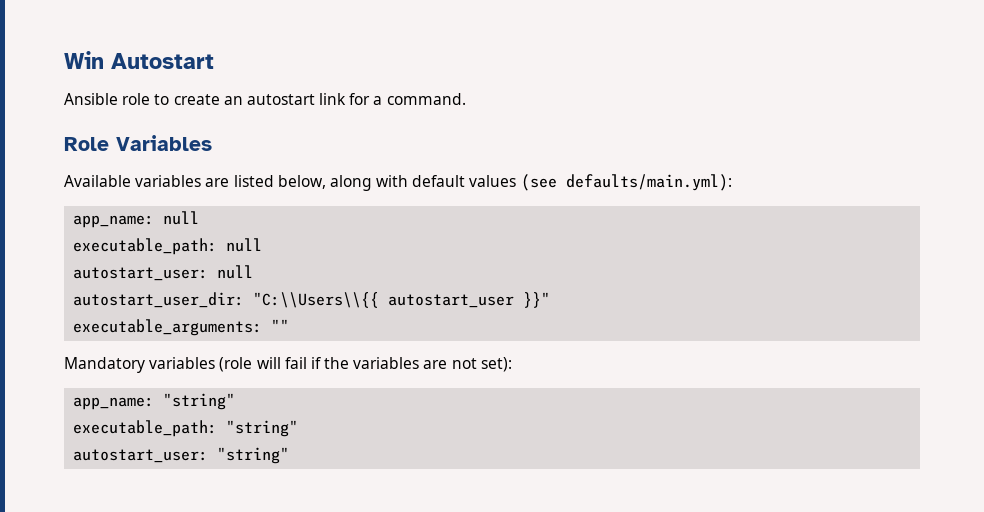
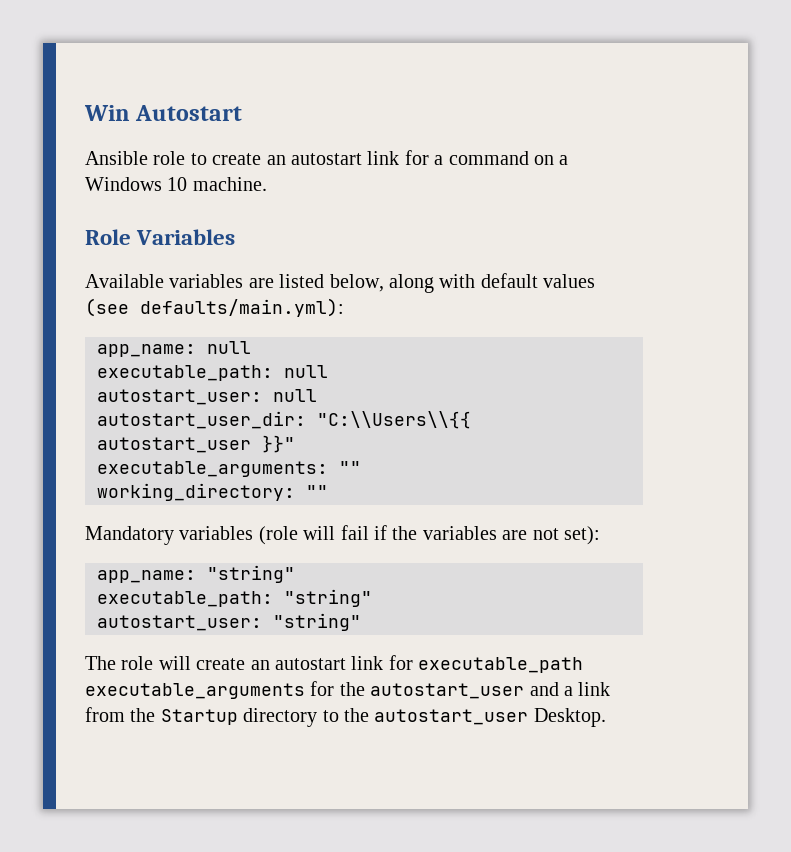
- Ansible role to create an autostart link for a command.
+ Ansible role to create an autostart link for a command on a Windows 10 machine.
+ working_directory: ""
+ The role will create an autostart link for executable_path executable_arguments for the autostart_user and a link from the Startup directory to the autostart_user Desktop.

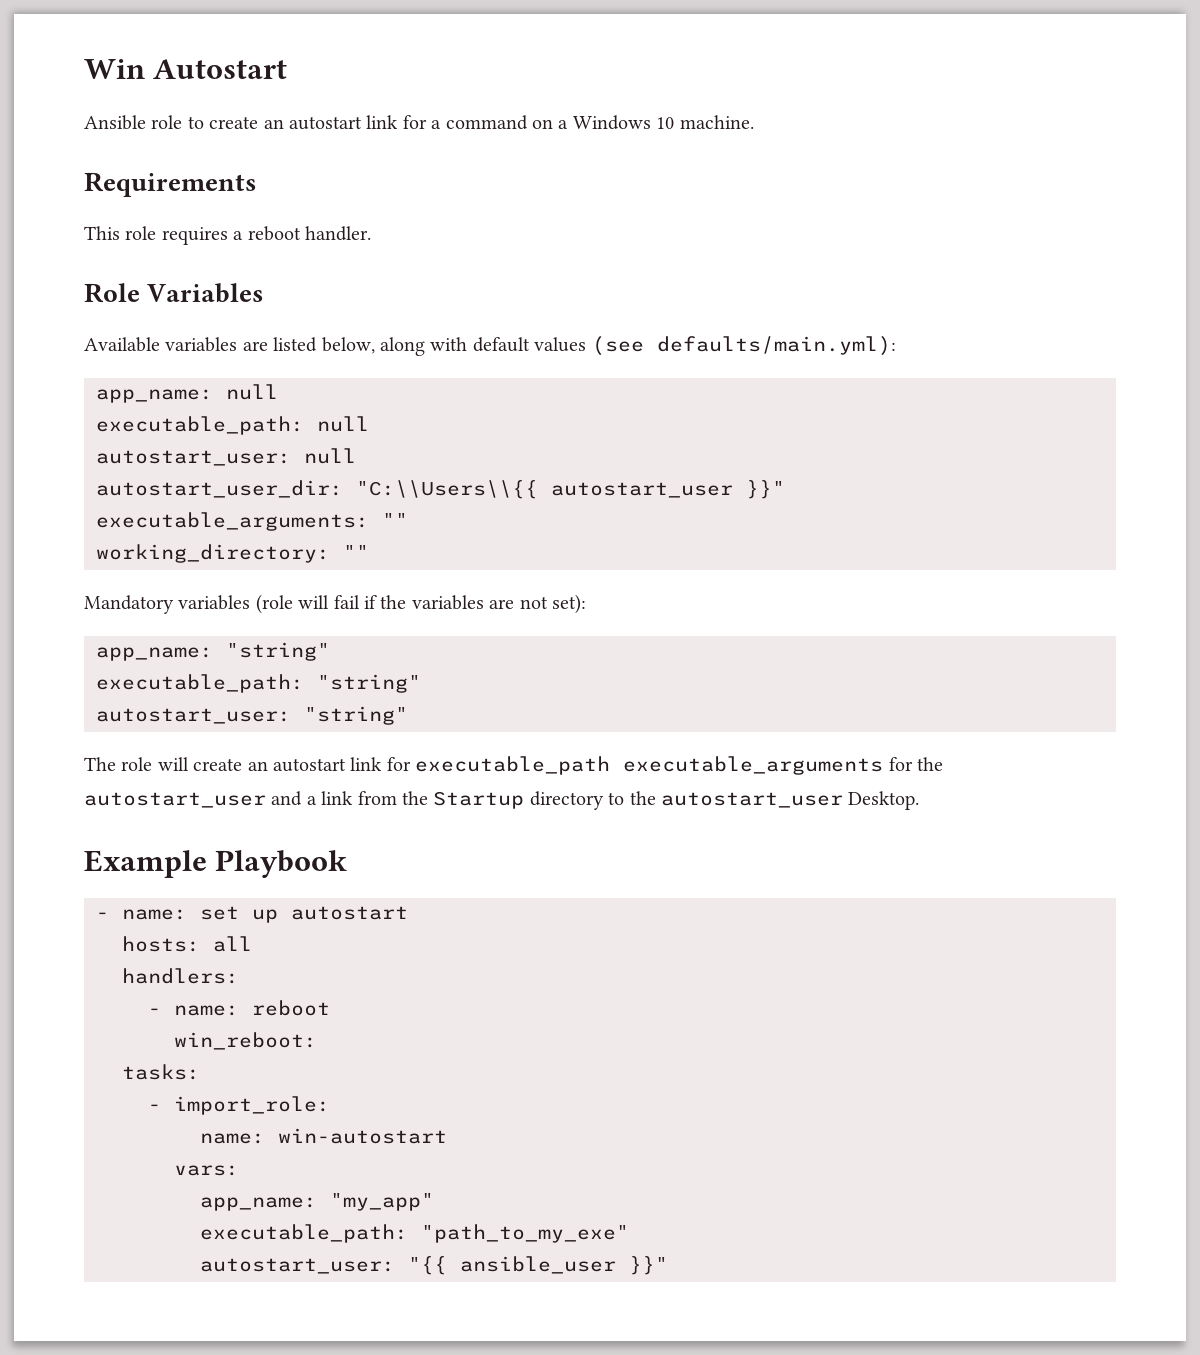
+ Requirements
+ This role requires a reboot handler.
+ Example Playbook
+ - name: set up autostart
+ hosts: all
+ handlers:
+ - name: reboot
+ win_reboot:
+ tasks:
+ - import_role:
+ name: win-autostart
+ vars:
+ app_name: "my_app"
+ executable_path: "path_to_my_exe"
+ autostart_user: "{{ ansible_user }}"

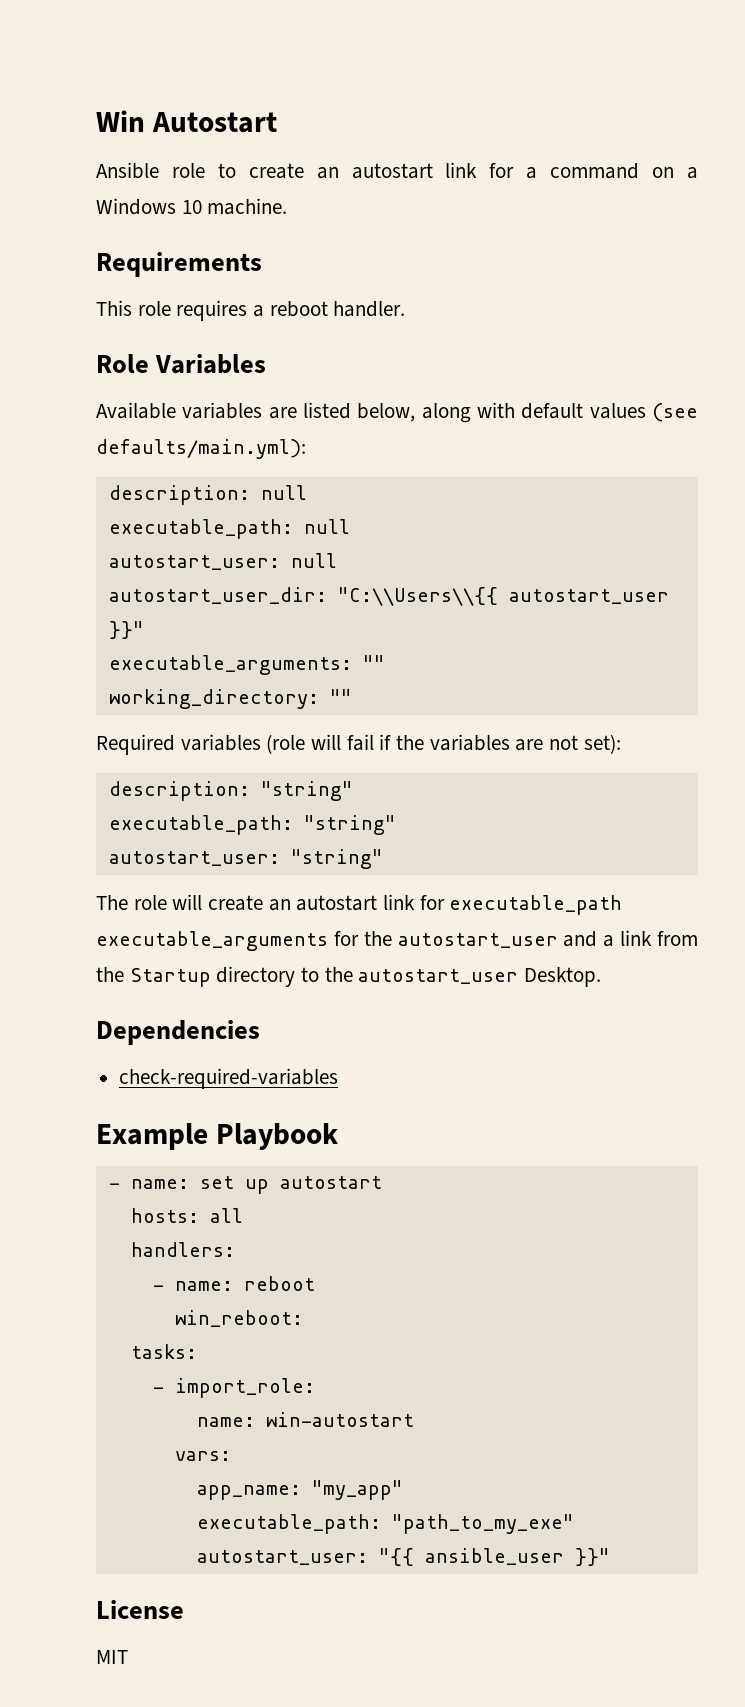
- app_name: null
+ description: null
- Mandatory variables (role will fail if the variables are not set):
+ Required variables (role will fail if the variables are not set):
- app_name: "string"
+ description: "string"
+ Dependencies
+ check-required-variables
+ License
+ MIT

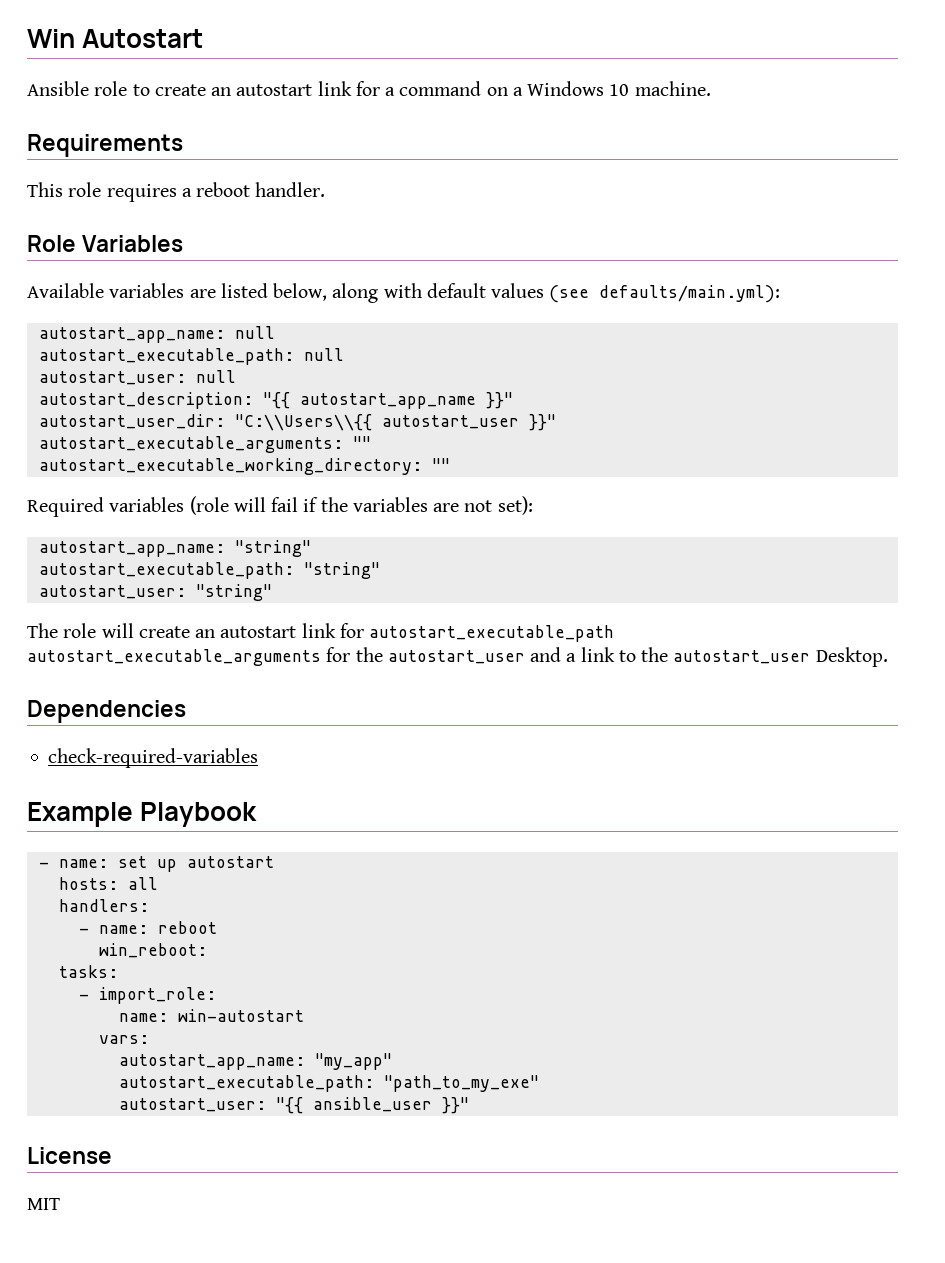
- description: null
- executable_path: null
+ autostart_app_name: null
+ autostart_executable_path: null
+ autostart_description: "{{ autostart_app_name }}"
- executable_arguments: ""
- working_directory: ""
+ autostart_executable_arguments: ""
+ autostart_executable_working_directory: ""
- description: "string"
- executable_path: "string"
+ autostart_app_name: "string"
+ autostart_executable_path: "string"
- The role will create an autostart link for executable_path executable_arguments for the autostart_user and a link from the Startup directory to the autostart_user Desktop.
+ The role will create an autostart link for autostart_executable_path autostart_executable_arguments for the autostart_user and a link to the autostart_user Desktop.
- app_name: "my_app"
+ autostart_app_name: "my_app"
- executable_path: "path_to_my_exe"
+ autostart_executable_path: "path_to_my_exe"

